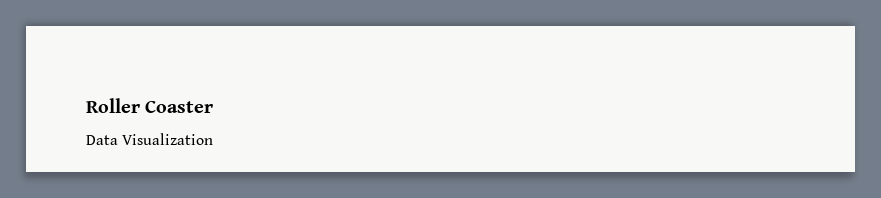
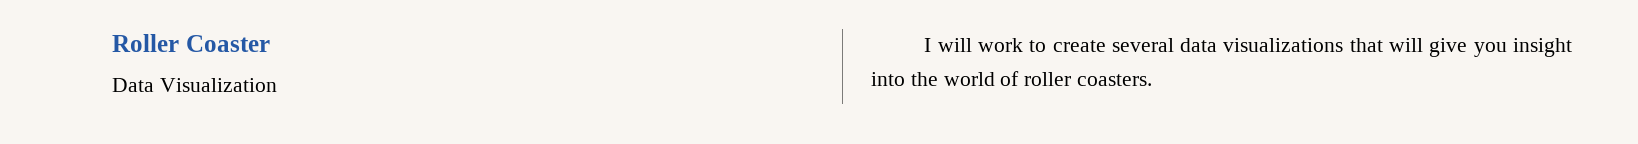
+ I will work to create several data visualizations that will give you insight into the world of roller coasters.

